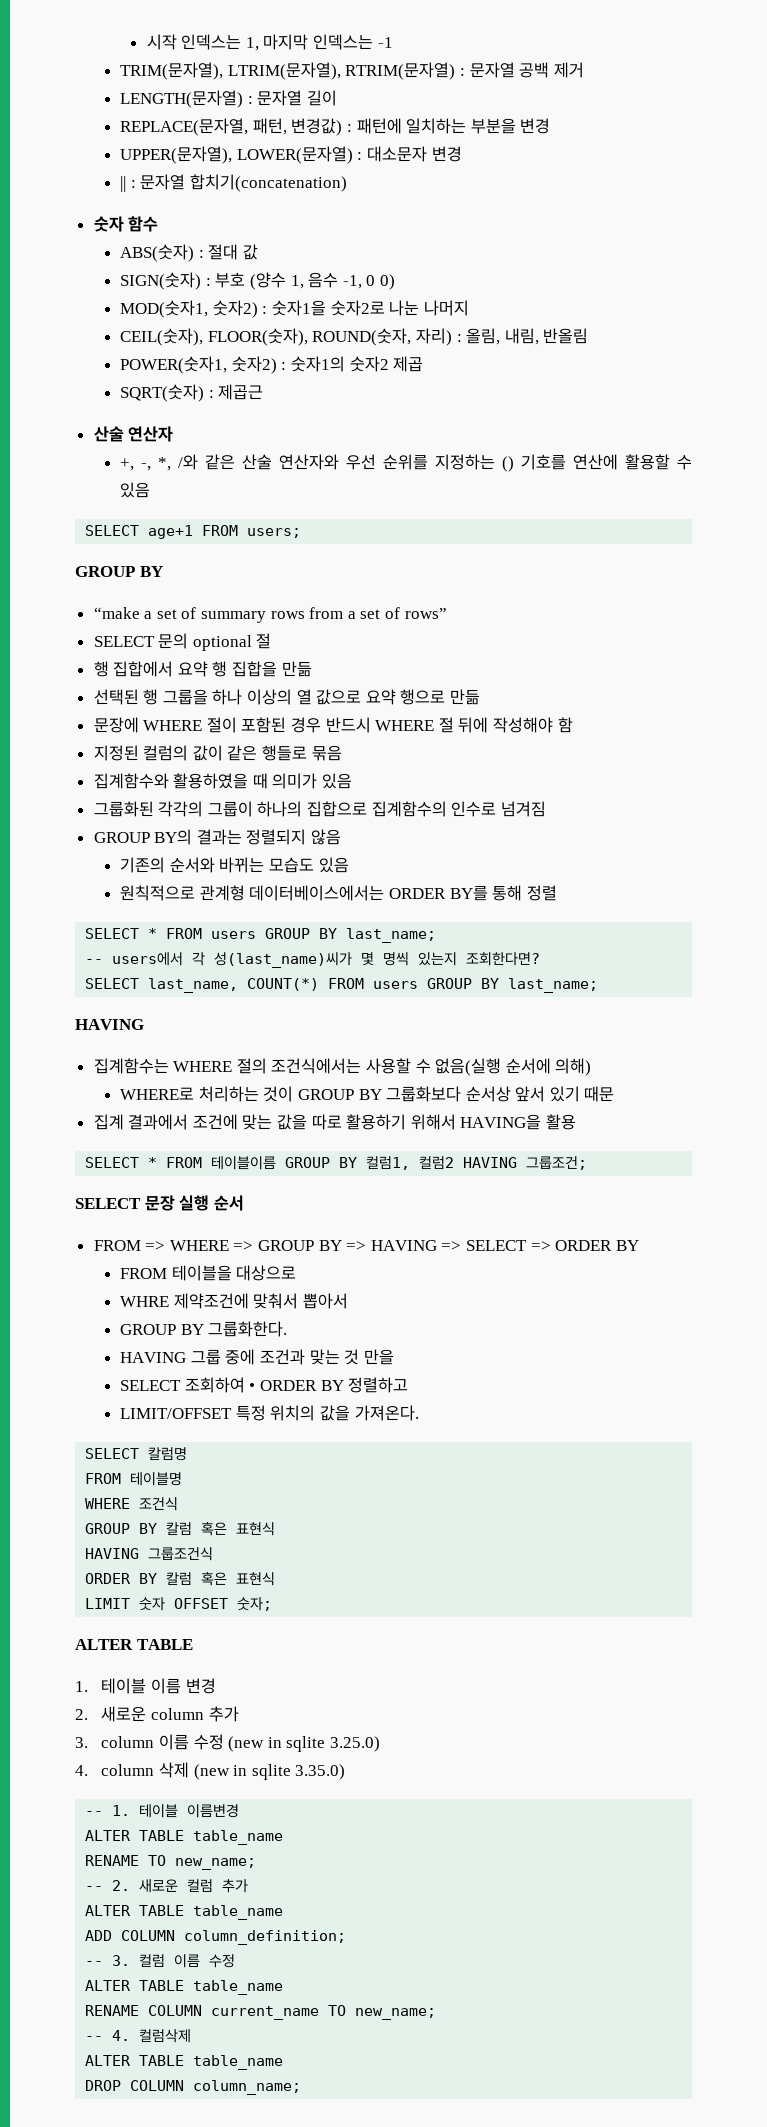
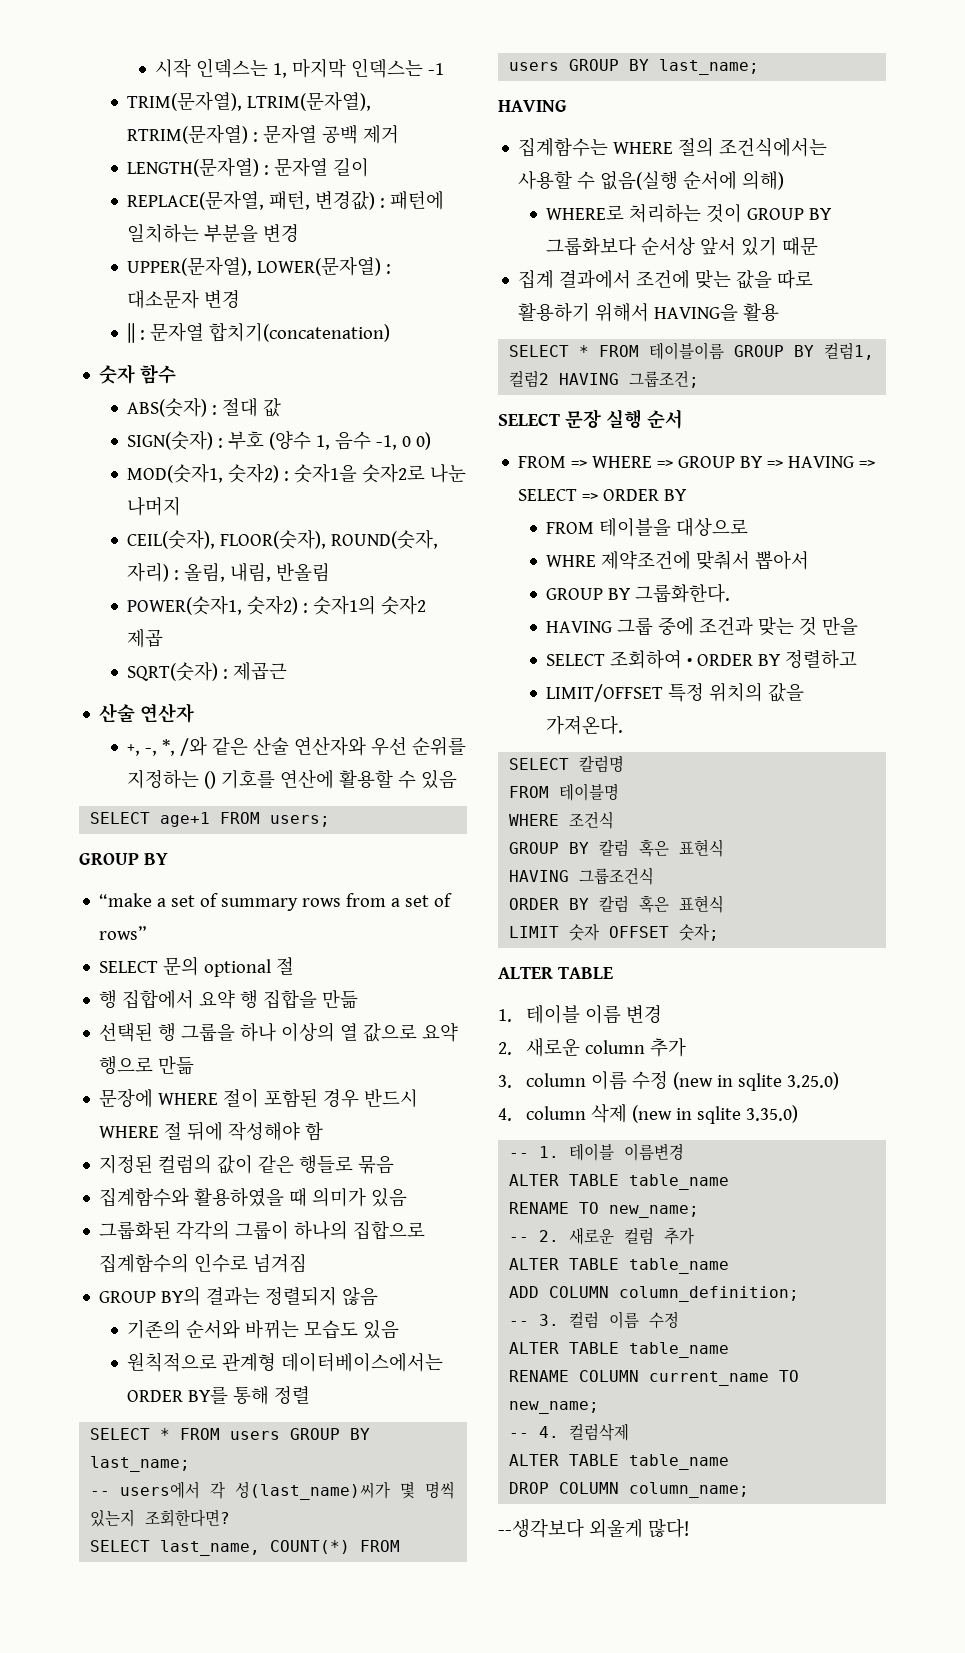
+ --생각보다 외울게 많다!

